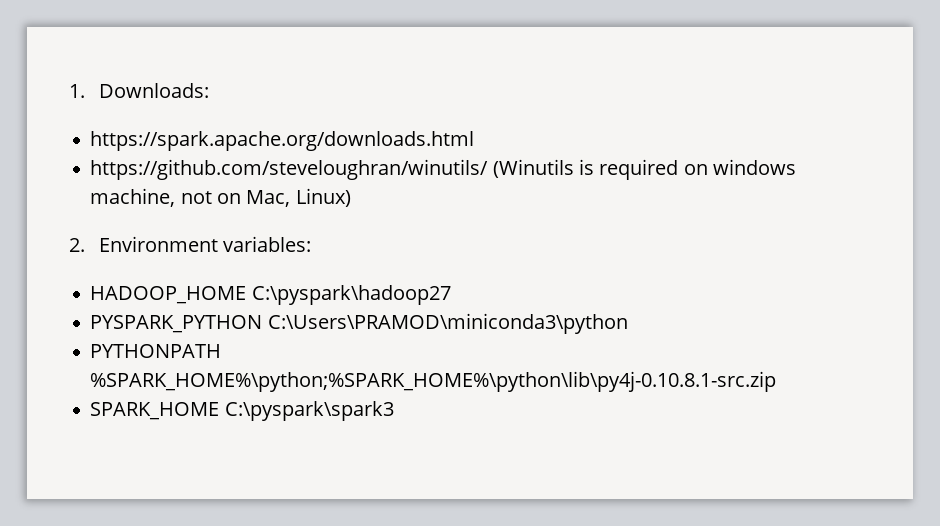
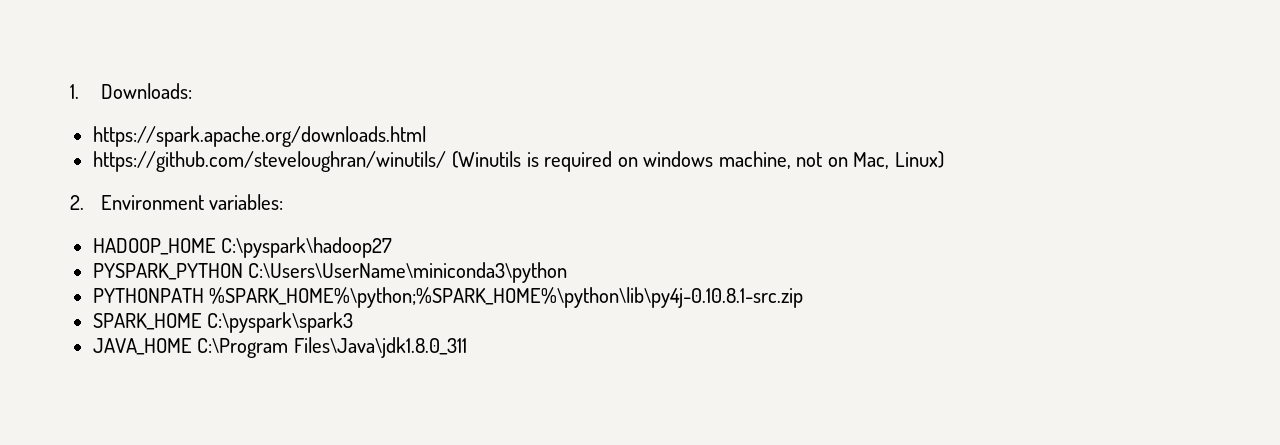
- PYSPARK_PYTHON C:\Users\PRAMOD\miniconda3\python
+ PYSPARK_PYTHON C:\Users\UserName\miniconda3\python
+ JAVA_HOME C:\Program Files\Java\jdk1.8.0_311

